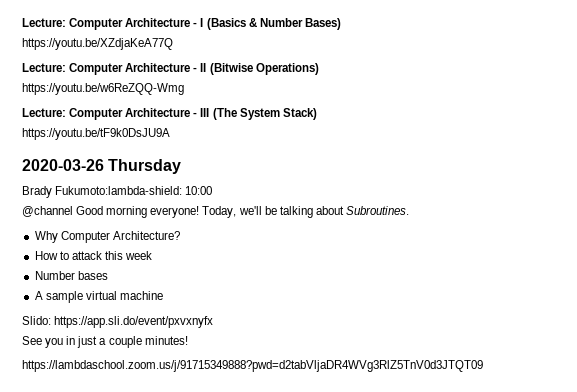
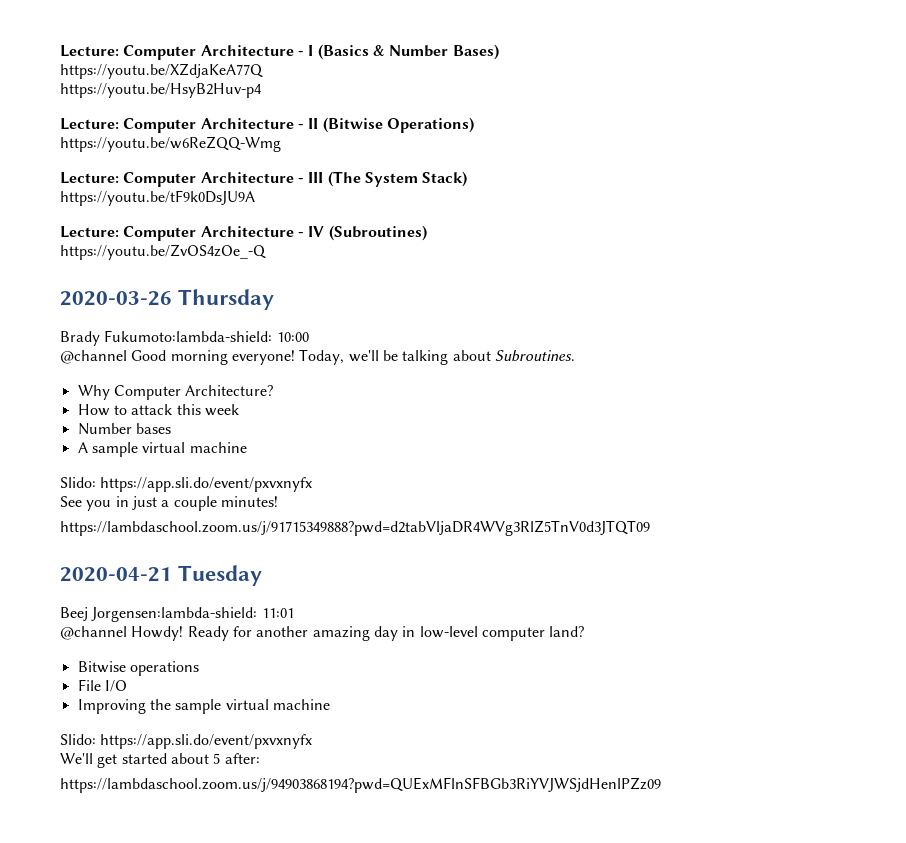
+ https://youtu.be/HsyB2Huv-p4
+ Lecture: Computer Architecture - IV (Subroutines)
+ https://youtu.be/ZvOS4zOe_-Q
+ 2020-04-21 Tuesday
+ Beej Jorgensen:lambda-shield: 11:01
+ @channel Howdy! Ready for another amazing day in low-level computer land?
+ Bitwise operations
+ File I/O
+ Improving the sample virtual machine
+ Slido: https://app.sli.do/event/pxvxnyfx
+ We'll get started about 5 after:
+ https://lambdaschool.zoom.us/j/94903868194?pwd=QUExMFlnSFBGb3RiYVJWSjdHenlPZz09

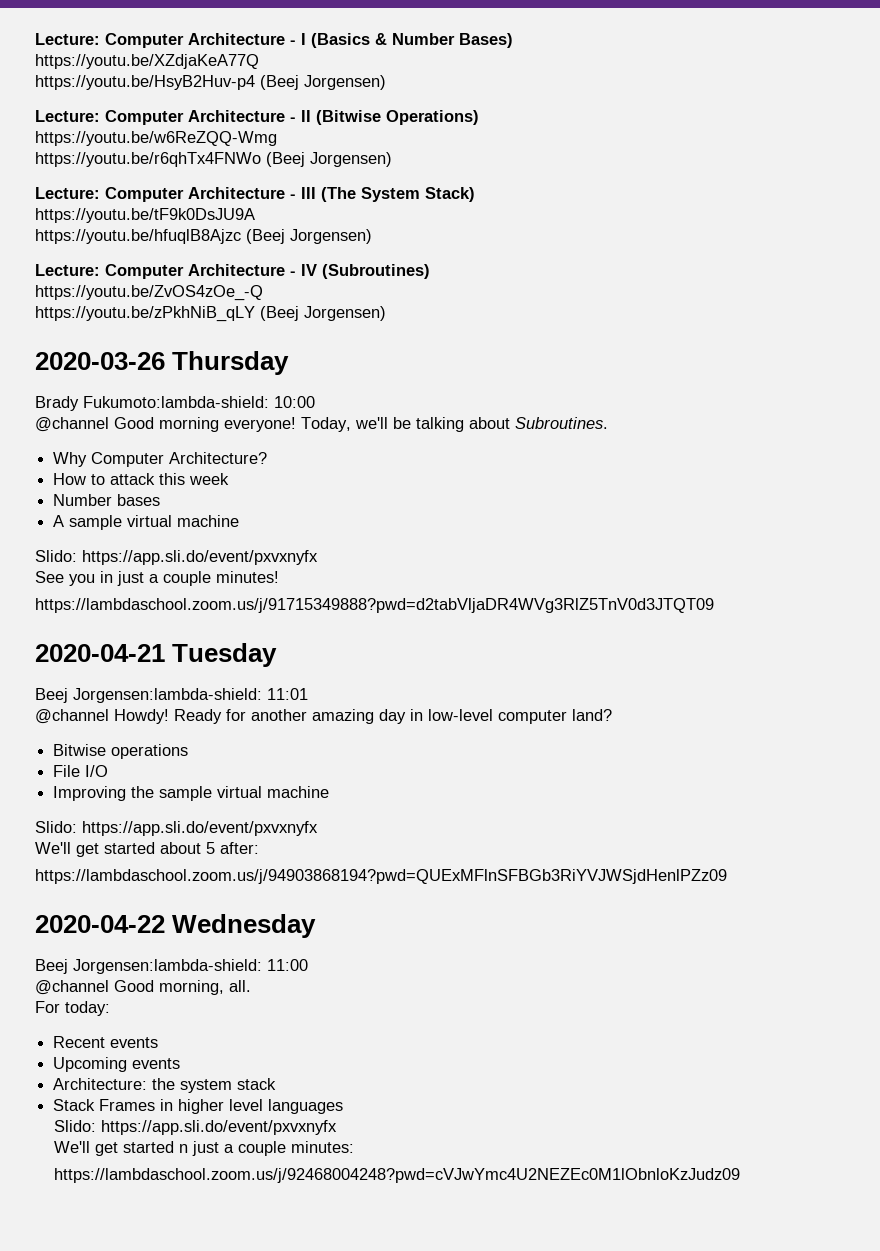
- https://youtu.be/HsyB2Huv-p4
+ https://youtu.be/HsyB2Huv-p4 (Beej Jorgensen)
+ https://youtu.be/r6qhTx4FNWo (Beej Jorgensen)
+ https://youtu.be/hfuqlB8Ajzc (Beej Jorgensen)
+ https://youtu.be/zPkhNiB_qLY (Beej Jorgensen)
+ 2020-04-22 Wednesday
+ Beej Jorgensen:lambda-shield: 11:00
+ @channel Good morning, all.
+ For today:
+ Recent events
+ Upcoming events
+ Architecture: the system stack
+ Stack Frames in higher level languages
+ Slido: https://app.sli.do/event/pxvxnyfx
+ We'll get started n just a couple minutes:
+ https://lambdaschool.zoom.us/j/92468004248?pwd=cVJwYmc4U2NEZEc0M1lObnloKzJudz09

